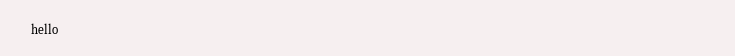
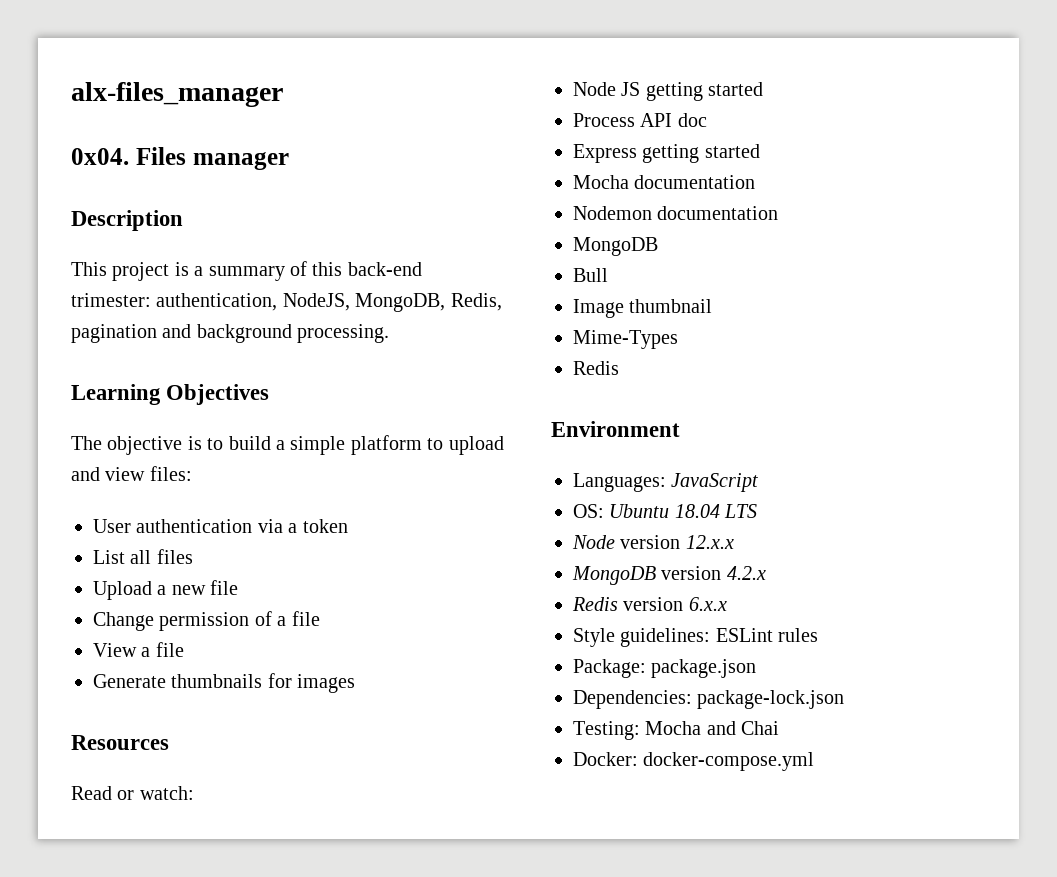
- hello
+ alx-files_manager
+ 0x04. Files manager
+ Description
+ This project is a summary of this back-end trimester: authentication, NodeJS, MongoDB, Redis, pagination and background processing.
+ Learning Objectives
+ The objective is to build a simple platform to upload and view files:
+ User authentication via a token
+ List all files
+ Upload a new file
+ Change permission of a file
+ View a file
+ Generate thumbnails for images
+ Resources
+ Read or watch:
+ Node JS getting started
+ Process API doc
+ Express getting started
+ Mocha documentation
+ Nodemon documentation
+ MongoDB
+ Bull
+ Image thumbnail
+ Mime-Types
+ Redis
+ Environment
+ Languages: JavaScript
+ OS: Ubuntu 18.04 LTS
+ Node version 12.x.x
+ MongoDB version 4.2.x
+ Redis version 6.x.x
+ Style guidelines: ESLint rules
+ Package: package.json
+ Dependencies: package-lock.json
+ Testing: Mocha and Chai
+ Docker: docker-compose.yml

